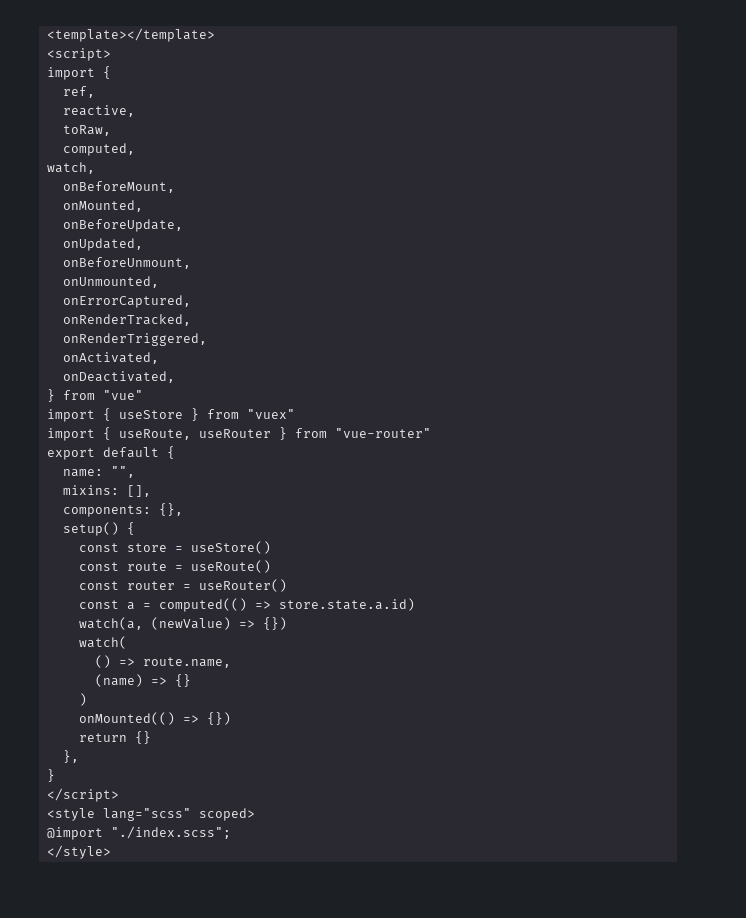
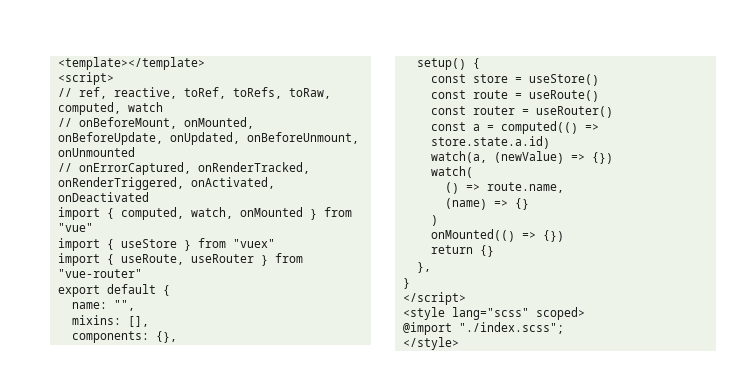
  <script>
- import {
- ref,
- reactive,
- toRaw,
- computed,
- watch,
- onBeforeMount,
- onMounted,
- onBeforeUpdate,
- onUpdated,
- onBeforeUnmount,
- onUnmounted,
- onErrorCaptured,
- onRenderTracked,
- onRenderTriggered,
- onActivated,
- onDeactivated,
- } from "vue"
+ // ref, reactive, toRef, toRefs, toRaw, computed, watch
+ // onBeforeMount, onMounted, onBeforeUpdate, onUpdated, onBeforeUnmount, onUnmounted
+ // onErrorCaptured, onRenderTracked, onRenderTriggered, onActivated, onDeactivated
+ import { computed, watch, onMounted } from "vue"

